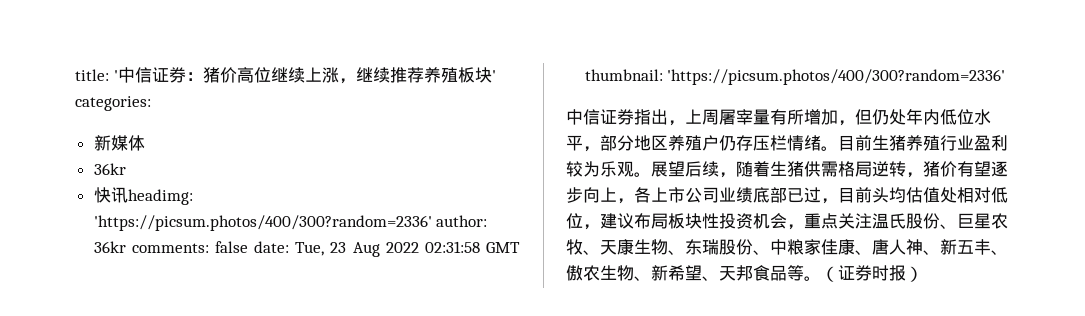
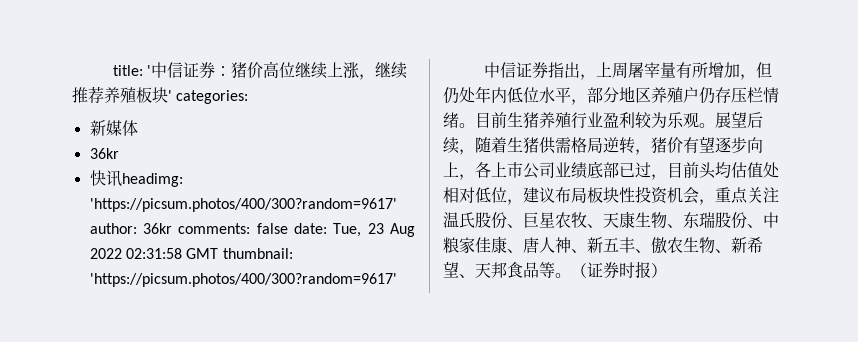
- 快讯headimg: 'https://picsum.photos/400/300?random=2336' author: 36kr comments: false date: Tue, 23 Aug 2022 02:31:58 GMT thumbnail: 'https://picsum.photos/400/300?random=2336'
+ 快讯headimg: 'https://picsum.photos/400/300?random=9617' author: 36kr comments: false date: Tue, 23 Aug 2022 02:31:58 GMT thumbnail: 'https://picsum.photos/400/300?random=9617'

